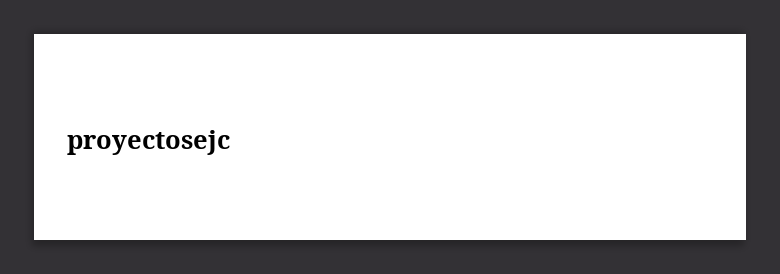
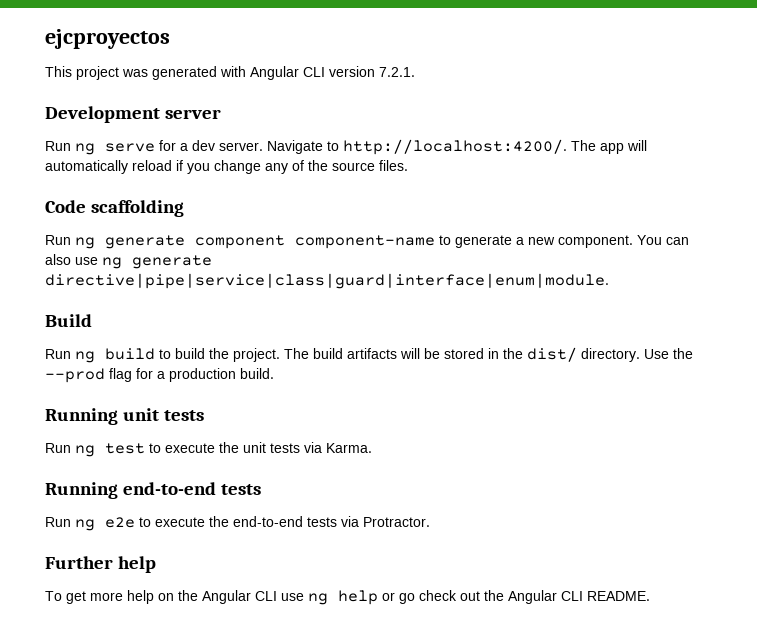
- proyectosejc
+ ejcproyectos
+ This project was generated with Angular CLI version 7.2.1.
+ Development server
+ Run ng serve for a dev server. Navigate to http://localhost:4200/. The app will automatically reload if you change any of the source files.
+ Code scaffolding
+ Run ng generate component component-name to generate a new component. You can also use ng generate directive|pipe|service|class|guard|interface|enum|module.
+ Build
+ Run ng build to build the project. The build artifacts will be stored in the dist/ directory. Use the --prod flag for a production build.
+ Running unit tests
+ Run ng test to execute the unit tests via Karma.
+ Running end-to-end tests
+ Run ng e2e to execute the end-to-end tests via Protractor.
+ Further help
+ To get more help on the Angular CLI use ng help or go check out the Angular CLI README.

